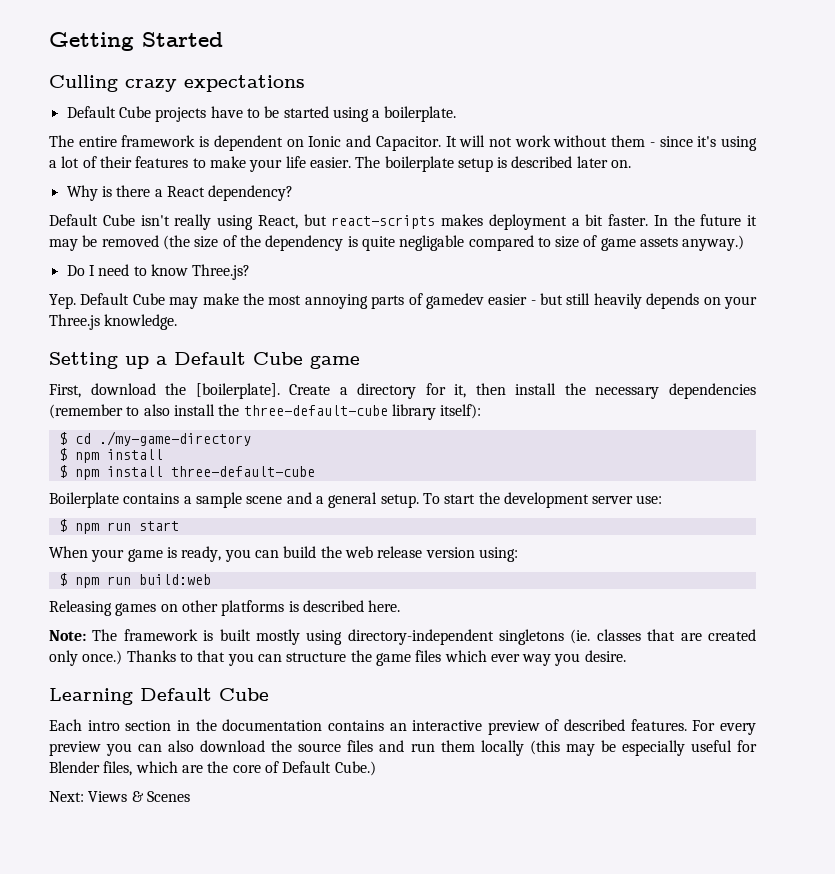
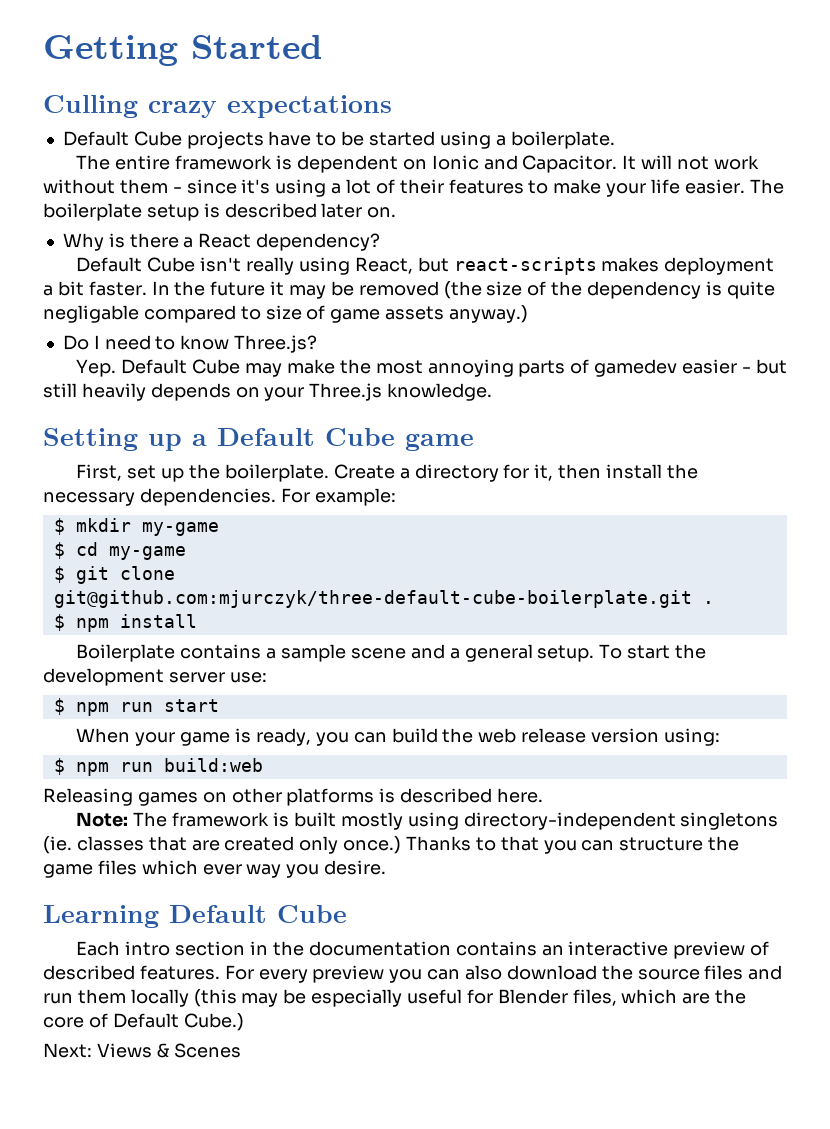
- First, download the [boilerplate].
+ First, set up the boilerplate.
- Create a directory for it, then install the necessary dependencies (remember to also install the three-default-cube library itself):
- $ cd ./my-game-directory
+ Create a directory for it, then install the necessary dependencies. For example:
+ $ mkdir my-game
+ $ cd my-game
+ $ git clone git@github.com:mjurczyk/three-default-cube-boilerplate.git .
  $ npm install
- $ npm install three-default-cube

